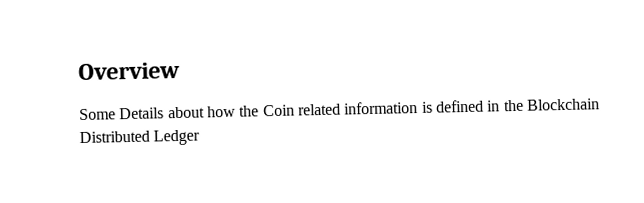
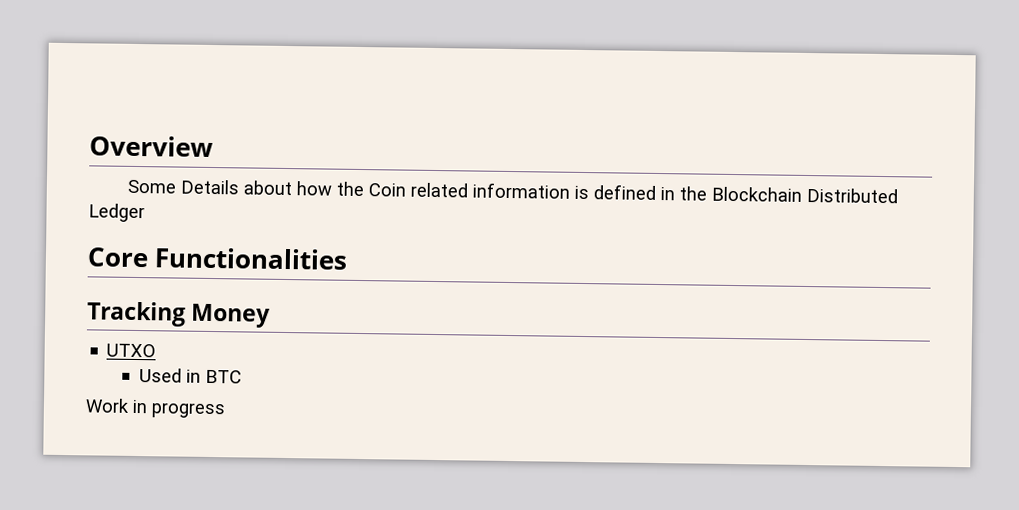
+ Core Functionalities
+ Tracking Money
+ UTXO
+ Used in BTC
+ Work in progress

